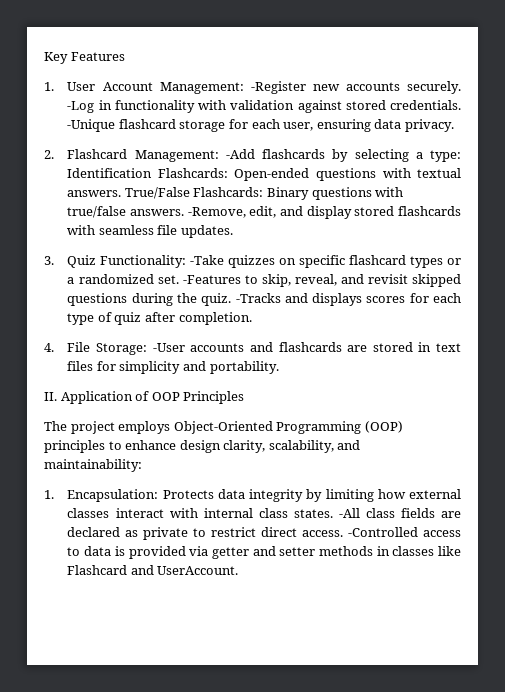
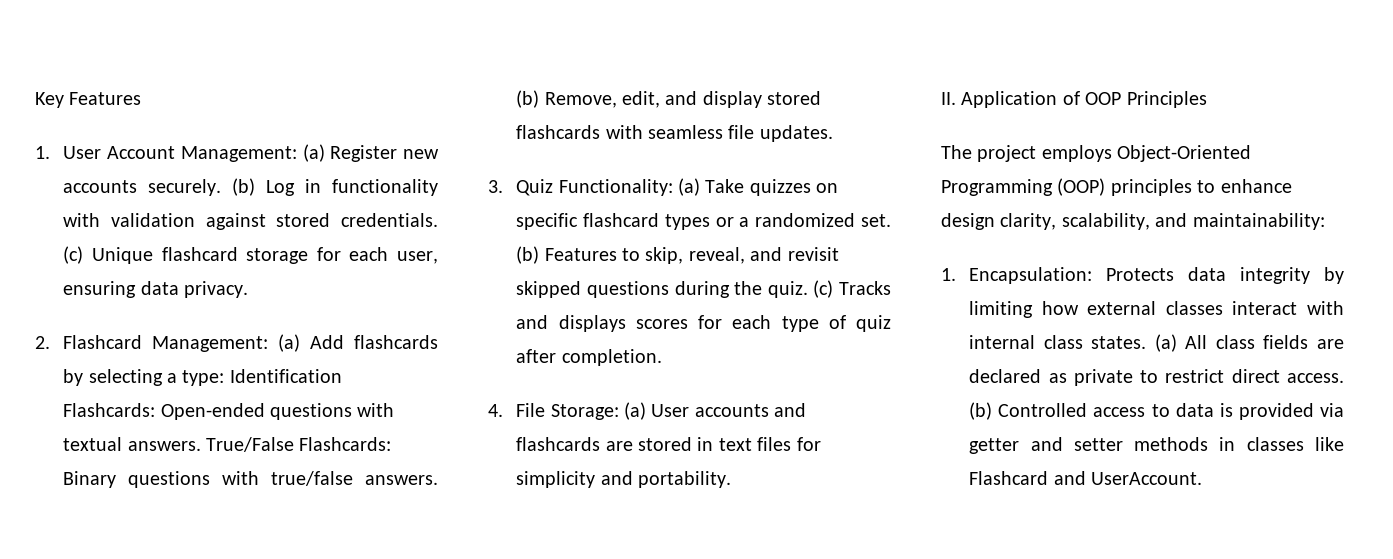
- 1. User Account Management: -Register new accounts securely.
+ 1. User Account Management: (a) Register new accounts securely.
- -Log in functionality with validation against stored credentials.
+ (b) Log in functionality with validation against stored credentials.
- -Unique flashcard storage for each user, ensuring data privacy.
+ (c) Unique flashcard storage for each user, ensuring data privacy.
- 2. Flashcard Management: -Add flashcards by selecting a type: Identification Flashcards: Open-ended questions with textual answers.
+ 2. Flashcard Management: (a) Add flashcards by selecting a type: Identification Flashcards: Open-ended questions with textual answers.
- -Remove, edit, and display stored flashcards with seamless file updates.
+ (b) Remove, edit, and display stored flashcards with seamless file updates.
- 3. Quiz Functionality: -Take quizzes on specific flashcard types or a randomized set.
+ 3. Quiz Functionality: (a) Take quizzes on specific flashcard types or a randomized set.
- -Features to skip, reveal, and revisit skipped questions during the quiz.
+ (b) Features to skip, reveal, and revisit skipped questions during the quiz.
- -Tracks and displays scores for each type of quiz after completion.
+ (c) Tracks and displays scores for each type of quiz after completion.
- 4. File Storage: -User accounts and flashcards are stored in text files for simplicity and portability.
+ 4. File Storage: (a) User accounts and flashcards are stored in text files for simplicity and portability.
- -All class fields are declared as private to restrict direct access.
+ (a) All class fields are declared as private to restrict direct access.
- -Controlled access to data is provided via getter and setter methods in classes like Flashcard and UserAccount.
+ (b) Controlled access to data is provided via getter and setter methods in classes like Flashcard and UserAccount.

